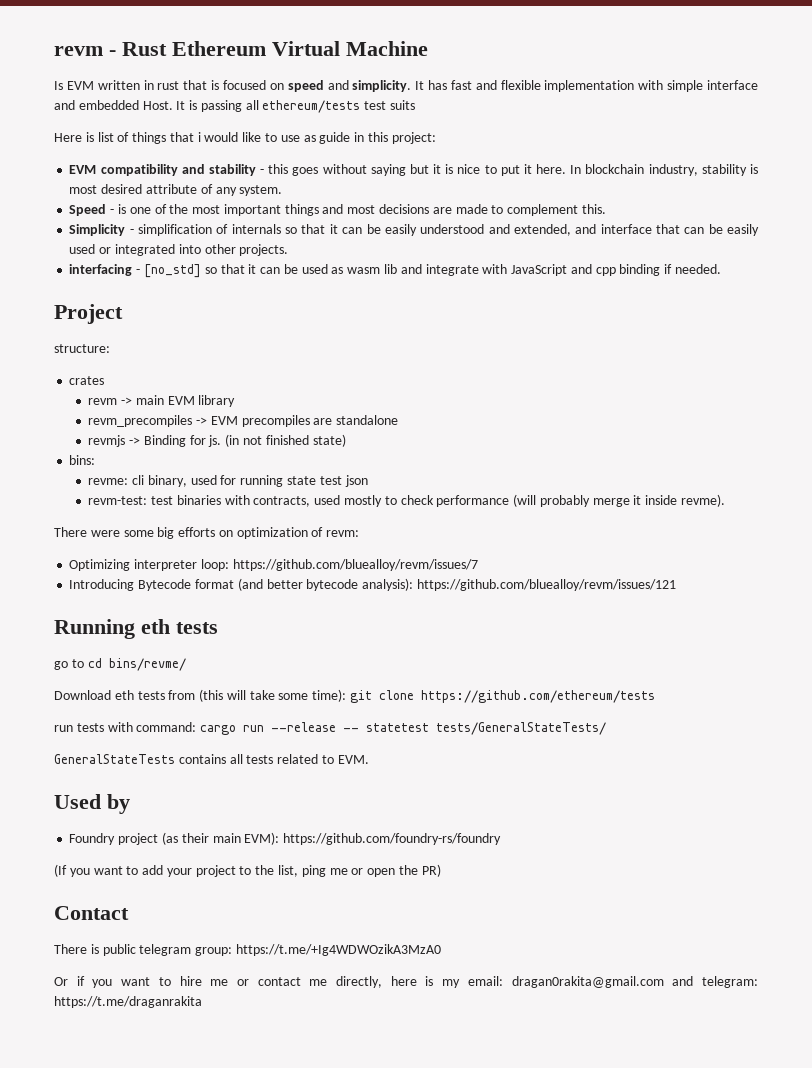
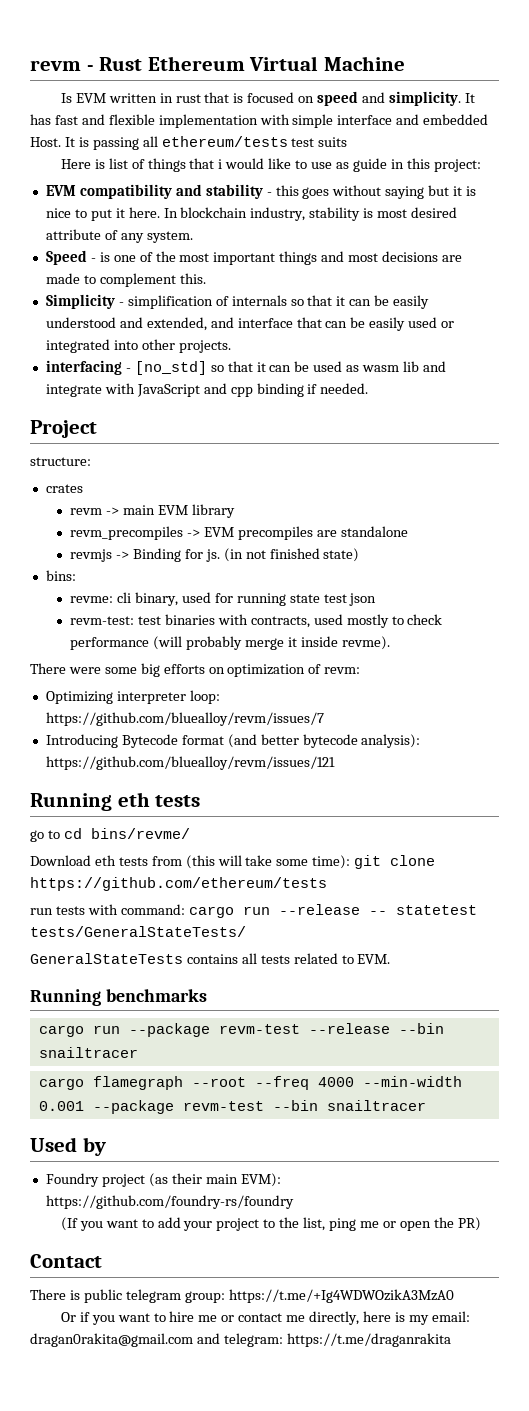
+ Running benchmarks
+ cargo run --package revm-test --release --bin snailtracer
+ cargo flamegraph --root --freq 4000 --min-width 0.001 --package revm-test --bin snailtracer

